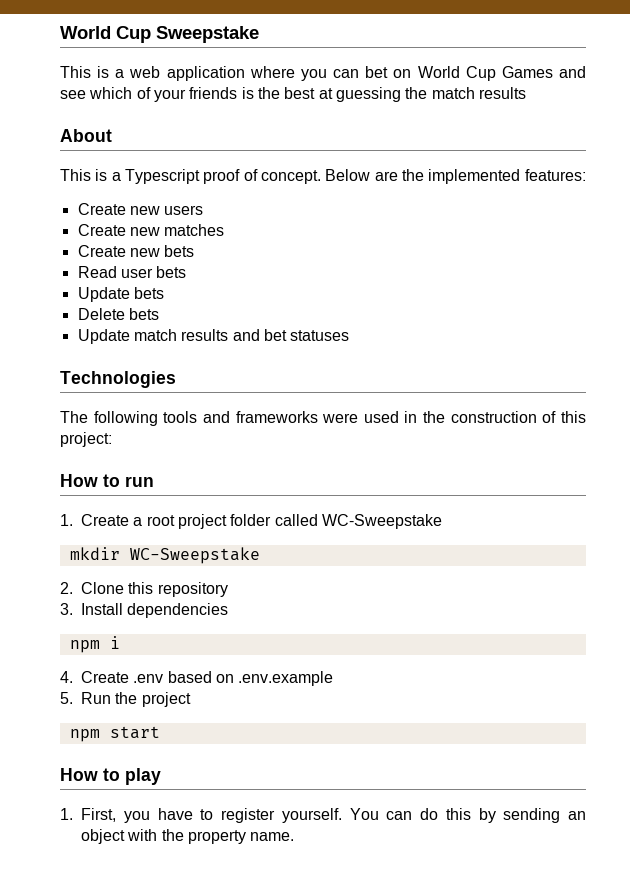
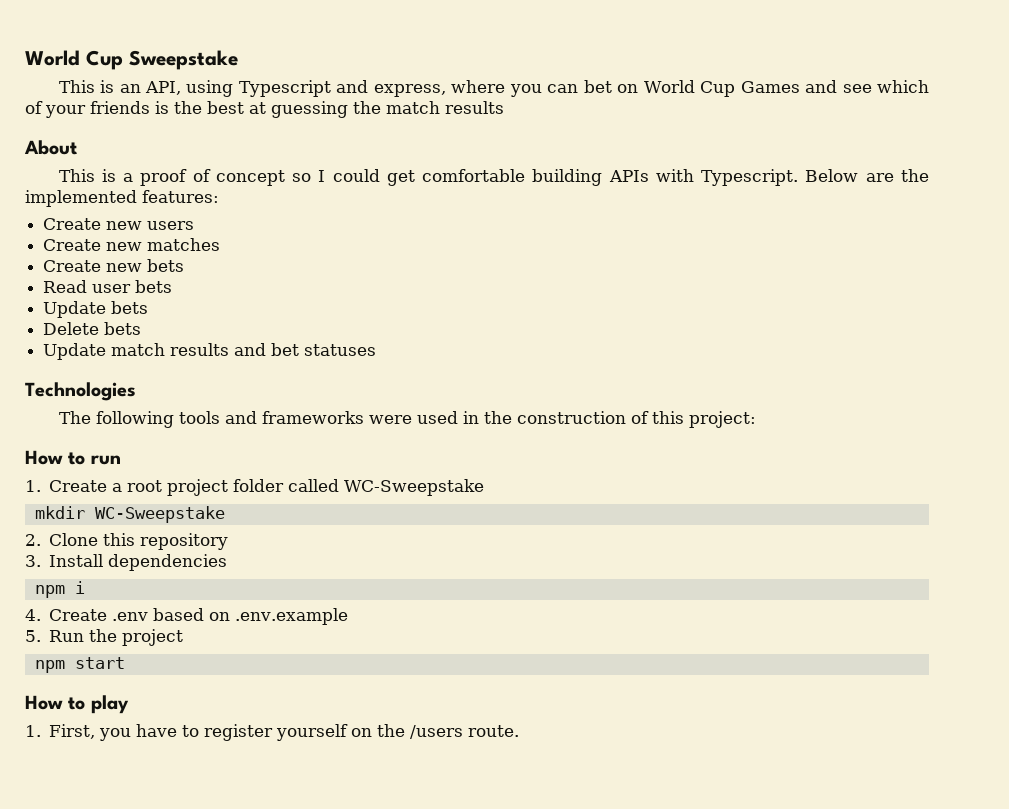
- This is a web application where you can bet on World Cup Games and see which of your friends is the best at guessing the match results
+ This is an API, using Typescript and express, where you can bet on World Cup Games and see which of your friends is the best at guessing the match results
- This is a Typescript proof of concept.
+ This is a proof of concept so I could get comfortable building APIs with Typescript.
- 1. First, you have to register yourself. You can do this by sending an object with the property name.
+ 1. First, you have to register yourself on the /users route.

